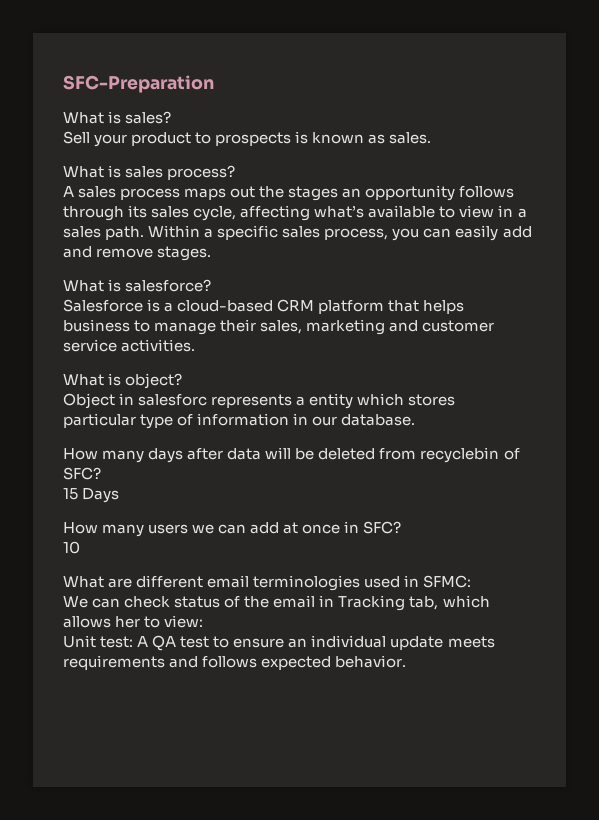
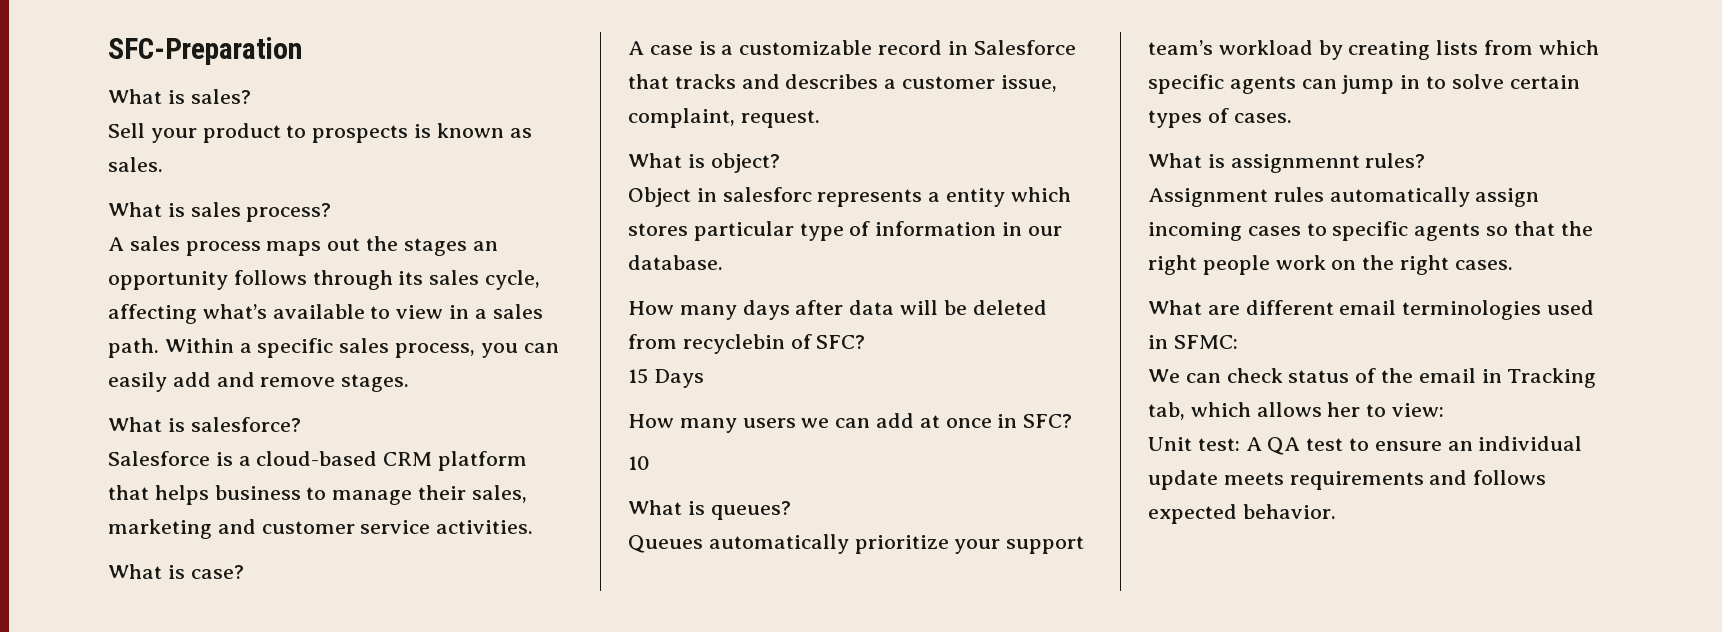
+ What is case?
+ A case is a customizable record in Salesforce that tracks and describes a customer issue, complaint, request.
+ What is queues?
+ Queues automatically prioritize your support team’s workload by creating lists from which specific agents can jump in to solve certain types of cases.
+ What is assignmennt rules?
+ Assignment rules automatically assign incoming cases to specific agents so that the right people work on the right cases.

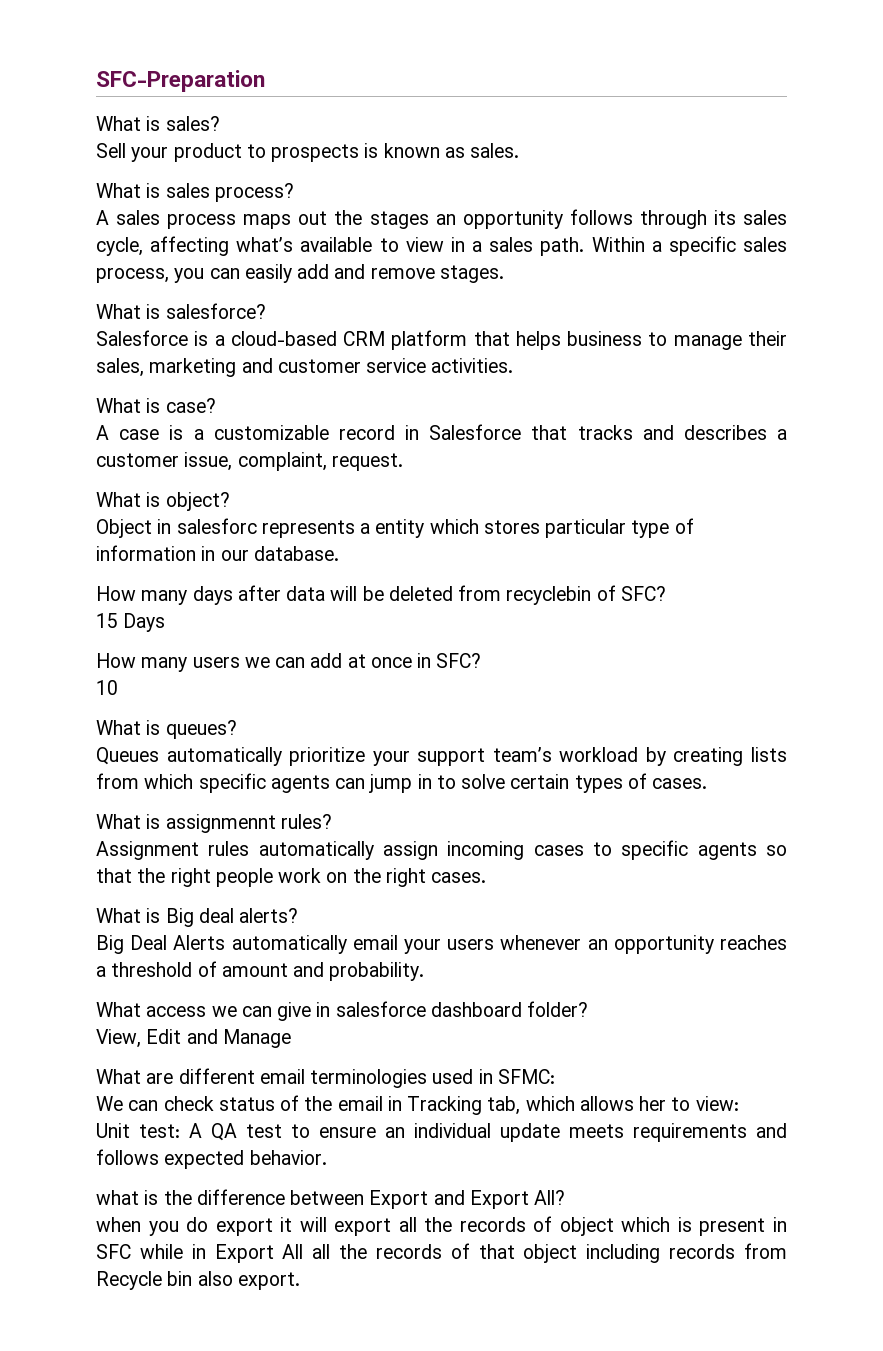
+ What is Big deal alerts?
+ Big Deal Alerts automatically email your users whenever an opportunity reaches a threshold of amount and probability.
+ What access we can give in salesforce dashboard folder?
+ View, Edit and Manage
+ what is the difference between Export and Export All?
+ when you do export it will export all the records of object which is present in SFC while in Export All all the records of that object including records from Recycle bin also export.

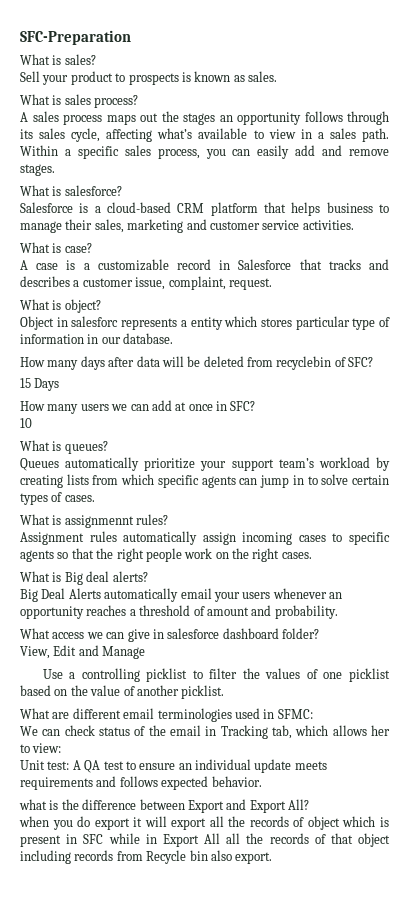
+ Use a controlling picklist to filter the values of one picklist based on the value of another picklist.

